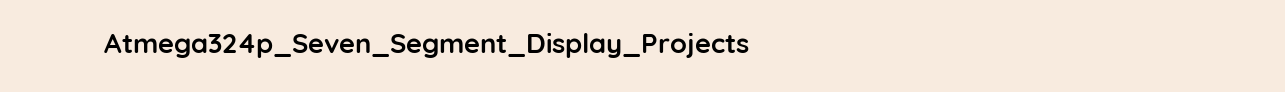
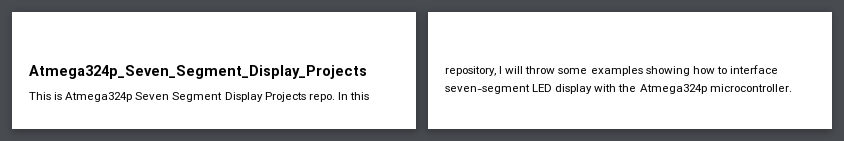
+ This is Atmega324p Seven Segment Display Projects repo. In this repository, I will throw some examples showing how to interface seven-segment LED display with the Atmega324p microcontroller.

